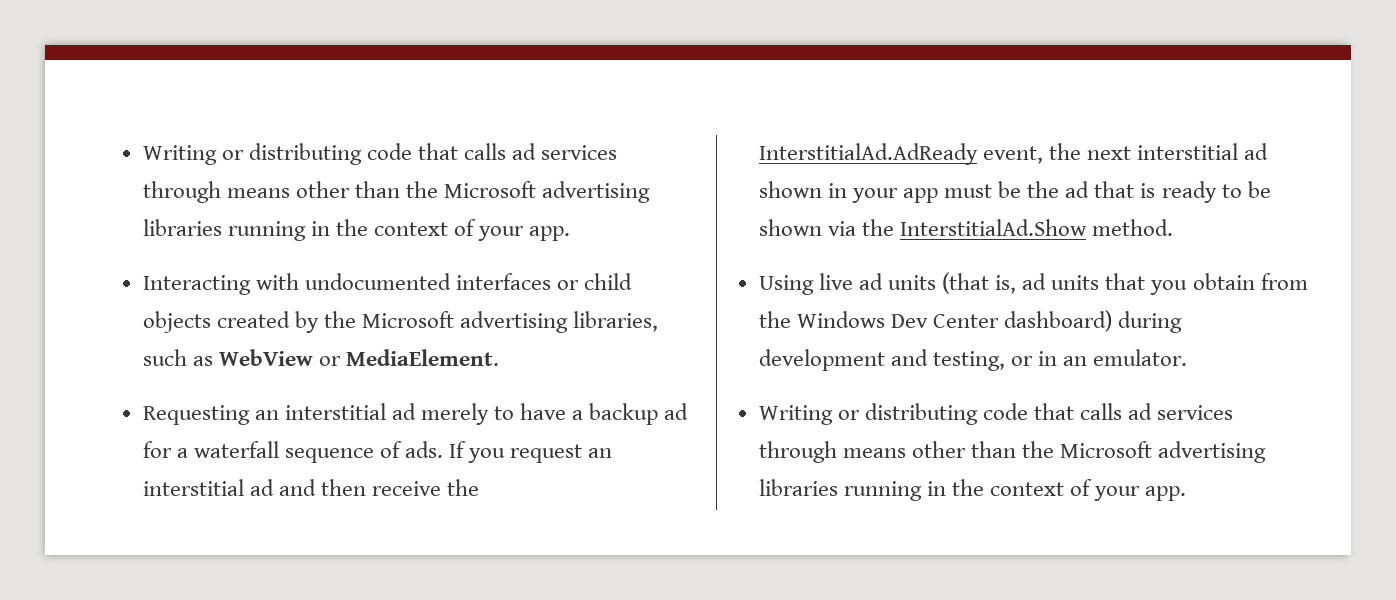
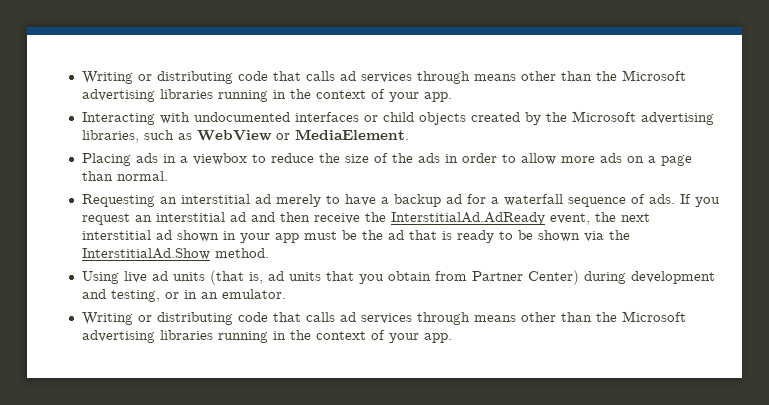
+ Placing ads in a viewbox to reduce the size of the ads in order to allow more ads on a page than normal.
- Using live ad units (that is, ad units that you obtain from the Windows Dev Center dashboard) during development and testing, or in an emulator.
+ Using live ad units (that is, ad units that you obtain from Partner Center) during development and testing, or in an emulator.

